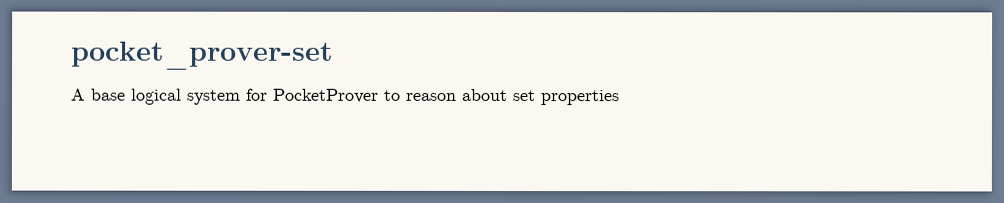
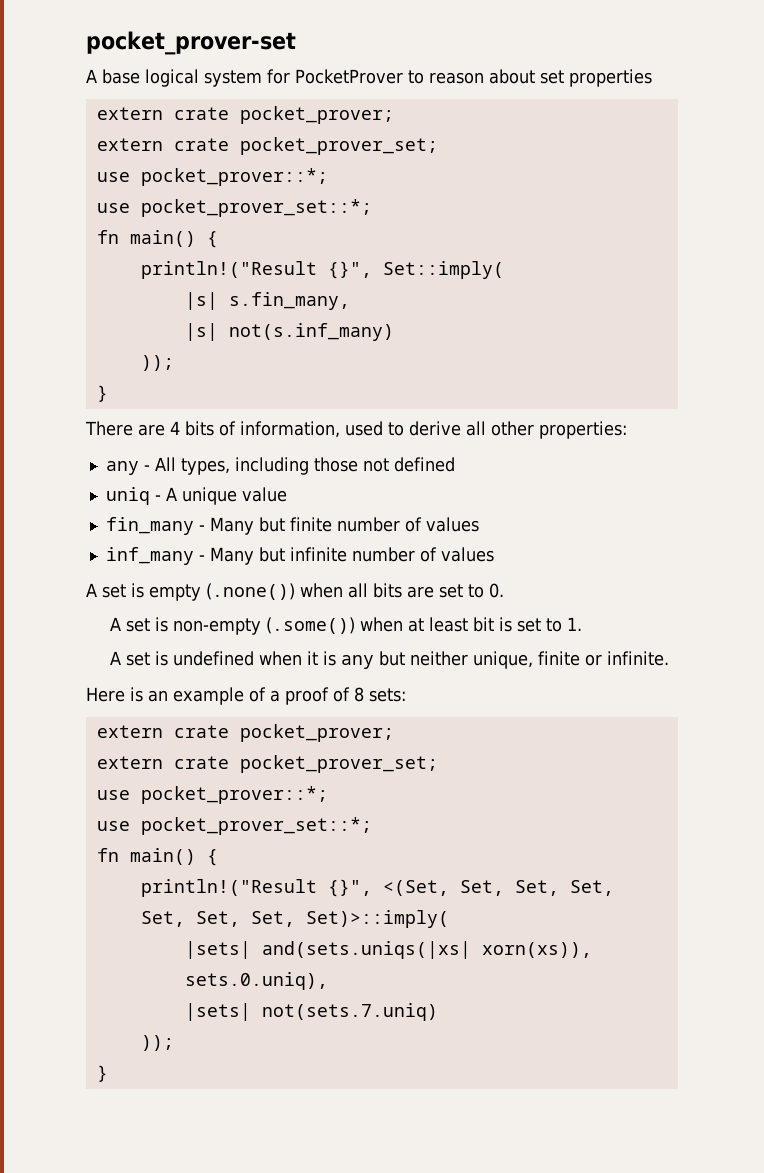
  A base logical system for PocketProver to reason about set properties
+ extern crate pocket_prover;
+ extern crate pocket_prover_set;
+ use pocket_prover::*;
+ use pocket_prover_set::*;
+ fn main() {
+ println!("Result {}", Set::imply(
+ |s| s.fin_many,
+ |s| not(s.inf_many)
+ ));
+ }
+ There are 4 bits of information, used to derive all other properties:
+ any - All types, including those not defined
+ uniq - A unique value
+ fin_many - Many but finite number of values
+ inf_many - Many but infinite number of values
+ A set is empty (.none()) when all bits are set to 0.
+ A set is non-empty (.some()) when at least bit is set to 1.
+ A set is undefined when it is any but neither unique, finite or infinite.
+ Here is an example of a proof of 8 sets:
+ extern crate pocket_prover;
+ extern crate pocket_prover_set;
+ use pocket_prover::*;
+ use pocket_prover_set::*;
+ fn main() {
+ println!("Result {}", <(Set, Set, Set, Set, Set, Set, Set, Set)>::imply(
+ |sets| and(sets.uniqs(|xs| xorn(xs)), sets.0.uniq),
+ |sets| not(sets.7.uniq)
+ ));
+ }

